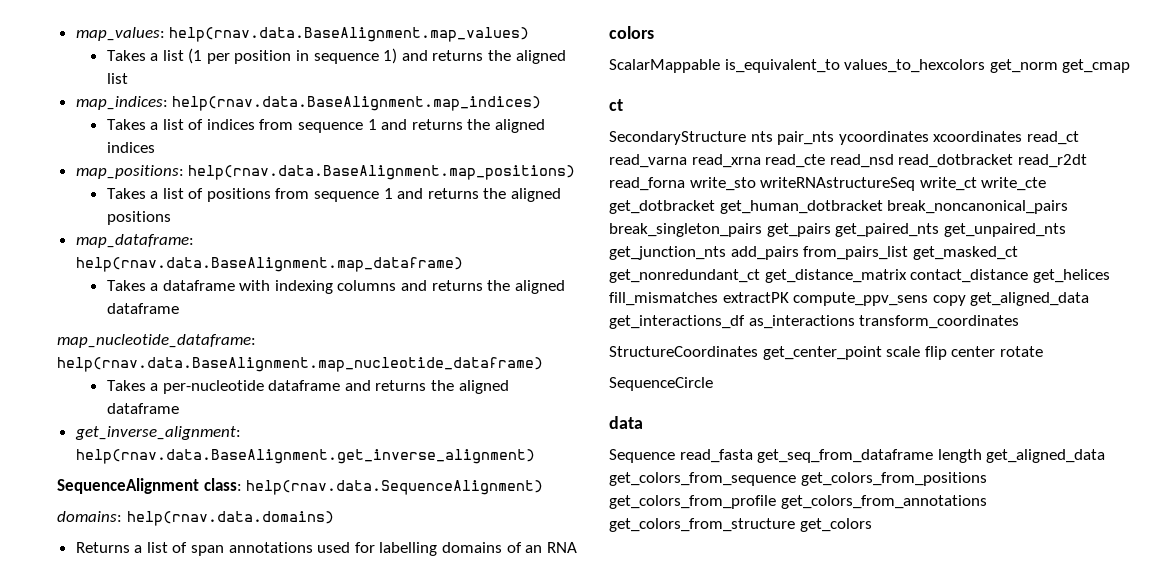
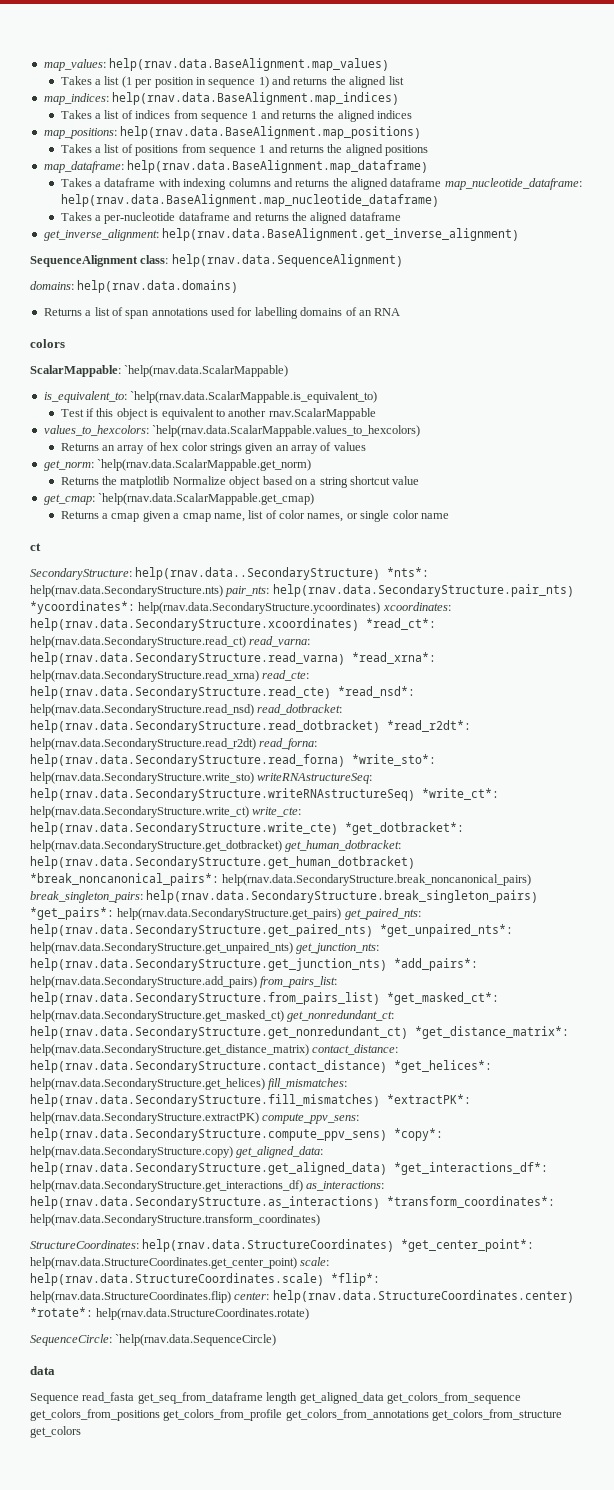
- Takes a dataframe with indexing columns and returns the aligned dataframe
- map_nucleotide_dataframe: help(rnav.data.BaseAlignment.map_nucleotide_dataframe)
+ Takes a dataframe with indexing columns and returns the aligned dataframe map_nucleotide_dataframe: help(rnav.data.BaseAlignment.map_nucleotide_dataframe)
- ScalarMappable is_equivalent_to values_to_hexcolors get_norm get_cmap
+ ScalarMappable: `help(rnav.data.ScalarMappable)
+ is_equivalent_to: `help(rnav.data.ScalarMappable.is_equivalent_to)
+ Test if this object is equivalent to another rnav.ScalarMappable
+ values_to_hexcolors: `help(rnav.data.ScalarMappable.values_to_hexcolors)
+ Returns an array of hex color strings given an array of values
+ get_norm: `help(rnav.data.ScalarMappable.get_norm)
+ Returns the matplotlib Normalize object based on a string shortcut value
+ get_cmap: `help(rnav.data.ScalarMappable.get_cmap)
+ Returns a cmap given a cmap name, list of color names, or single color name
  ct
- SecondaryStructure nts pair_nts ycoordinates xcoordinates read_ct read_varna read_xrna read_cte read_nsd read_dotbracket read_r2dt read_forna write_sto writeRNAstructureSeq write_ct write_cte get_dotbracket get_human_dotbracket break_noncanonical_pairs break_singleton_pairs get_pairs get_paired_nts get_unpaired_nts get_junction_nts add_pairs from_pairs_list get_masked_ct get_nonredundant_ct get_distance_matrix contact_distance get_helices fill_mismatches extractPK compute_ppv_sens copy get_aligned_data get_interactions_df as_interactions transform_coordinates
- StructureCoordinates get_center_point scale flip center rotate
- SequenceCircle
+ SecondaryStructure: help(rnav.data..SecondaryStructure) *nts*: help(rnav.data.SecondaryStructure.nts) pair_nts: help(rnav.data.SecondaryStructure.pair_nts) *ycoordinates*: help(rnav.data.SecondaryStructure.ycoordinates) xcoordinates: help(rnav.data.SecondaryStructure.xcoordinates) *read_ct*: help(rnav.data.SecondaryStructure.read_ct) read_varna: help(rnav.data.SecondaryStructure.read_varna) *read_xrna*: help(rnav.data.SecondaryStructure.read_xrna) read_cte: help(rnav.data.SecondaryStructure.read_cte) *read_nsd*: help(rnav.data.SecondaryStructure.read_nsd) read_dotbracket: help(rnav.data.SecondaryStructure.read_dotbracket) *read_r2dt*: help(rnav.data.SecondaryStructure.read_r2dt) read_forna: help(rnav.data.SecondaryStructure.read_forna) *write_sto*: help(rnav.data.SecondaryStructure.write_sto) writeRNAstructureSeq: help(rnav.data.SecondaryStructure.writeRNAstructureSeq) *write_ct*: help(rnav.data.SecondaryStructure.write_ct) write_cte: help(rnav.data.SecondaryStructure.write_cte) *get_dotbracket*: help(rnav.data.SecondaryStructure.get_dotbracket) get_human_dotbracket: help(rnav.data.SecondaryStructure.get_human_dotbracket) *break_noncanonical_pairs*: help(rnav.data.SecondaryStructure.break_noncanonical_pairs) break_singleton_pairs: help(rnav.data.SecondaryStructure.break_singleton_pairs) *get_pairs*: help(rnav.data.SecondaryStructure.get_pairs) get_paired_nts: help(rnav.data.SecondaryStructure.get_paired_nts) *get_unpaired_nts*: help(rnav.data.SecondaryStructure.get_unpaired_nts) get_junction_nts: help(rnav.data.SecondaryStructure.get_junction_nts) *add_pairs*: help(rnav.data.SecondaryStructure.add_pairs) from_pairs_list: help(rnav.data.SecondaryStructure.from_pairs_list) *get_masked_ct*: help(rnav.data.SecondaryStructure.get_masked_ct) get_nonredundant_ct: help(rnav.data.SecondaryStructure.get_nonredundant_ct) *get_distance_matrix*: help(rnav.data.SecondaryStructure.get_distance_matrix) contact_distance: help(rnav.data.SecondaryStructure.contact_distance) *get_helices*: help(rnav.data.SecondaryStructure.get_helices) fill_mismatches: help(rnav.data.SecondaryStructure.fill_mismatches) *extractPK*: help(rnav.data.SecondaryStructure.extractPK) compute_ppv_sens: help(rnav.data.SecondaryStructure.compute_ppv_sens) *copy*: help(rnav.data.SecondaryStructure.copy) get_aligned_data: help(rnav.data.SecondaryStructure.get_aligned_data) *get_interactions_df*: help(rnav.data.SecondaryStructure.get_interactions_df) as_interactions: help(rnav.data.SecondaryStructure.as_interactions) *transform_coordinates*: help(rnav.data.SecondaryStructure.transform_coordinates)
+ StructureCoordinates: help(rnav.data.StructureCoordinates) *get_center_point*: help(rnav.data.StructureCoordinates.get_center_point) scale: help(rnav.data.StructureCoordinates.scale) *flip*: help(rnav.data.StructureCoordinates.flip) center: help(rnav.data.StructureCoordinates.center) *rotate*: help(rnav.data.StructureCoordinates.rotate)
+ SequenceCircle: `help(rnav.data.SequenceCircle)

